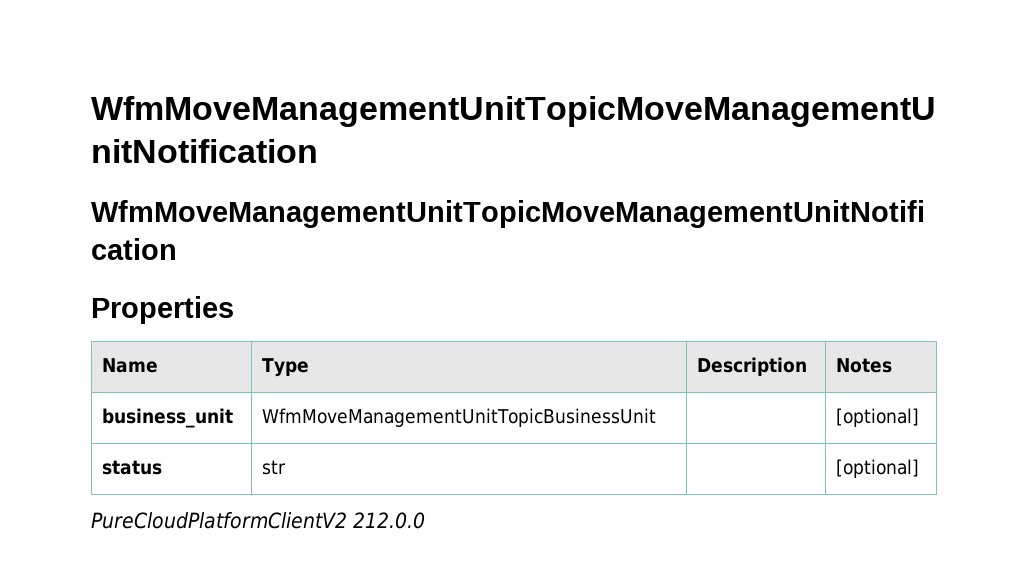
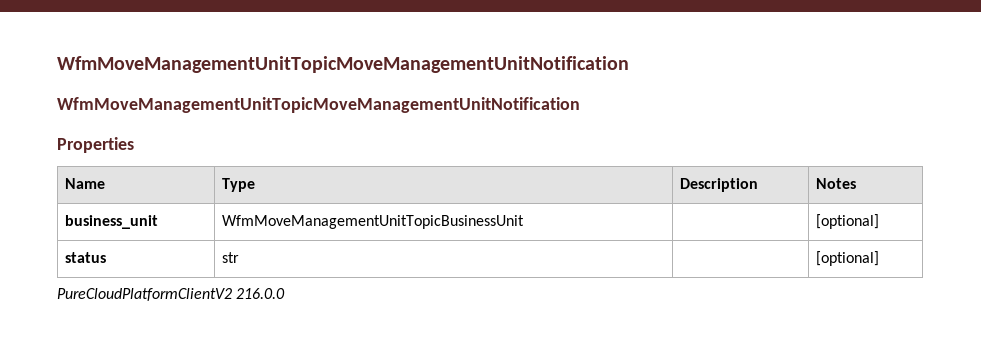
- PureCloudPlatformClientV2 212.0.0
+ PureCloudPlatformClientV2 216.0.0

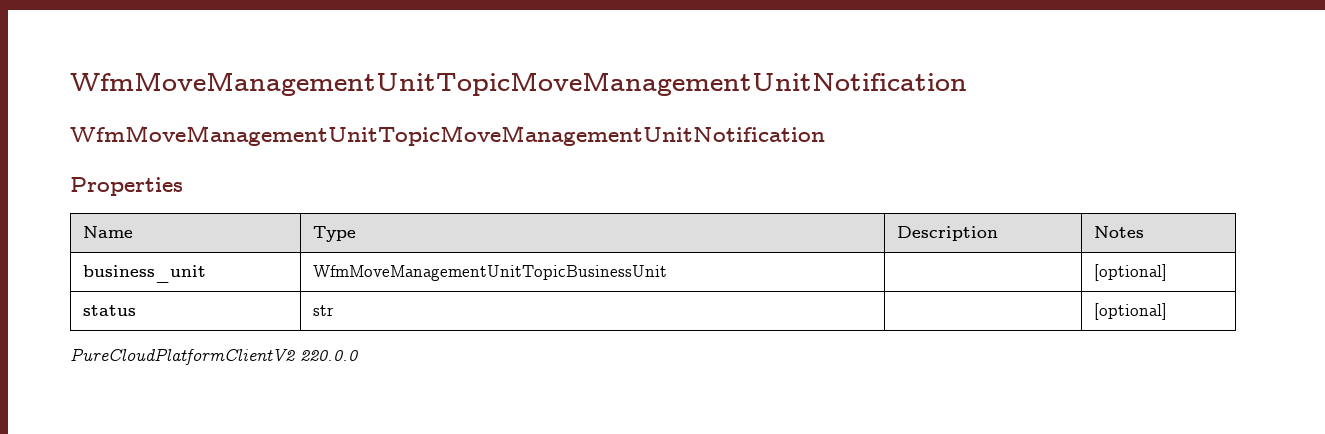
- PureCloudPlatformClientV2 216.0.0
+ PureCloudPlatformClientV2 220.0.0

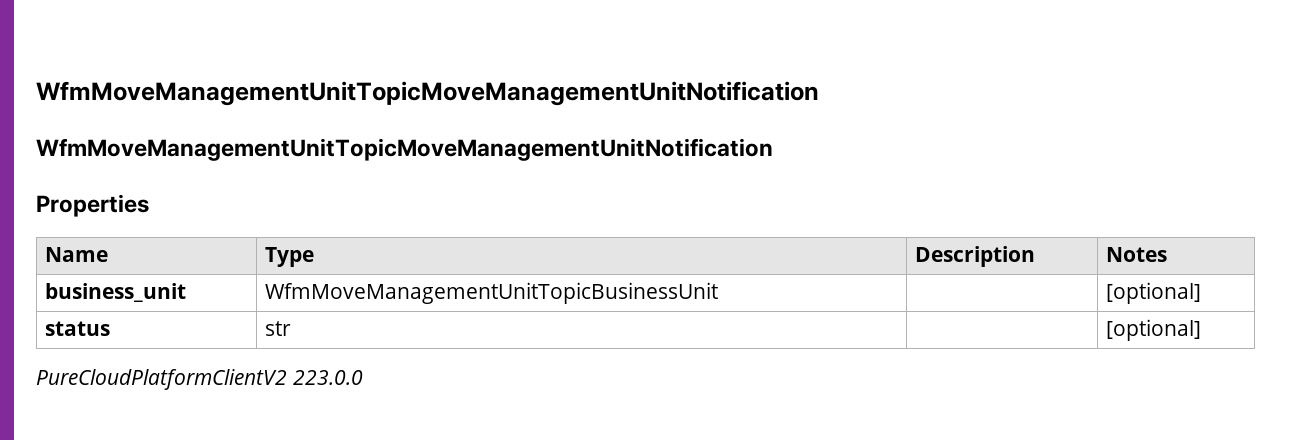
- PureCloudPlatformClientV2 220.0.0
+ PureCloudPlatformClientV2 223.0.0

